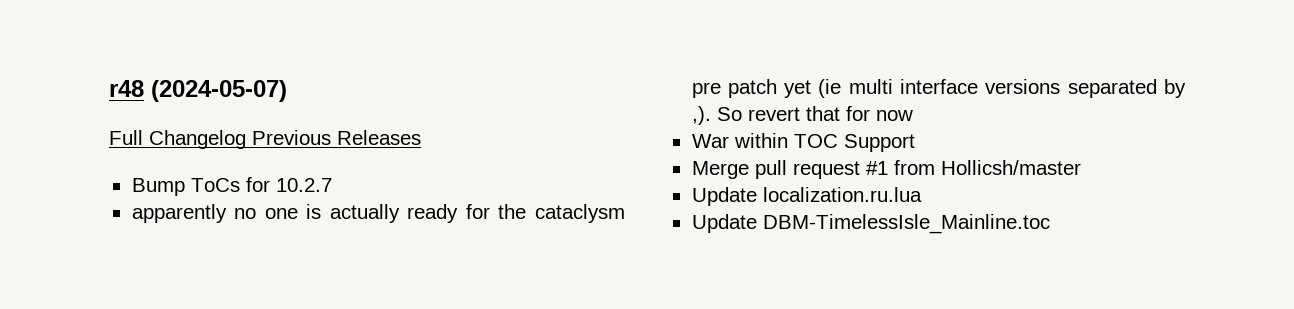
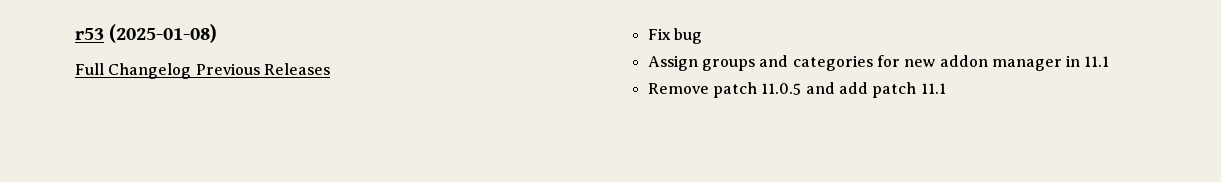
- r48 (2024-05-07)
+ r53 (2025-01-08)
- Bump ToCs for 10.2.7
- apparently no one is actually ready for the cataclysm pre patch yet (ie multi interface versions separated by ,). So revert that for now
- War within TOC Support
- Merge pull request #1 from Hollicsh/master
- Update localization.ru.lua
- Update DBM-TimelessIsle_Mainline.toc
+ Fix bug
+ Assign groups and categories for new addon manager in 11.1
+ Remove patch 11.0.5 and add patch 11.1

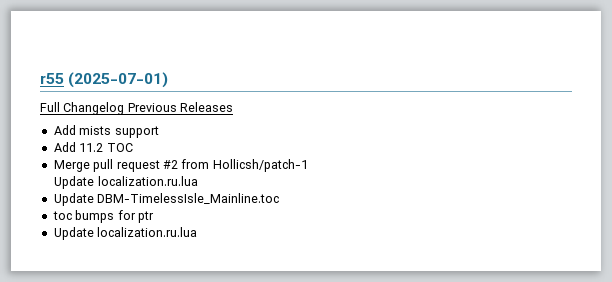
- r53 (2025-01-08)
+ r55 (2025-07-01)
- Fix bug
- Assign groups and categories for new addon manager in 11.1
- Remove patch 11.0.5 and add patch 11.1
+ Add mists support
+ Add 11.2 TOC
+ Merge pull request #2 from Hollicsh/patch-1
+ Update localization.ru.lua
+ Update DBM-TimelessIsle_Mainline.toc
+ toc bumps for ptr
+ Update localization.ru.lua

